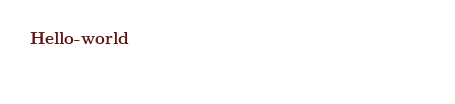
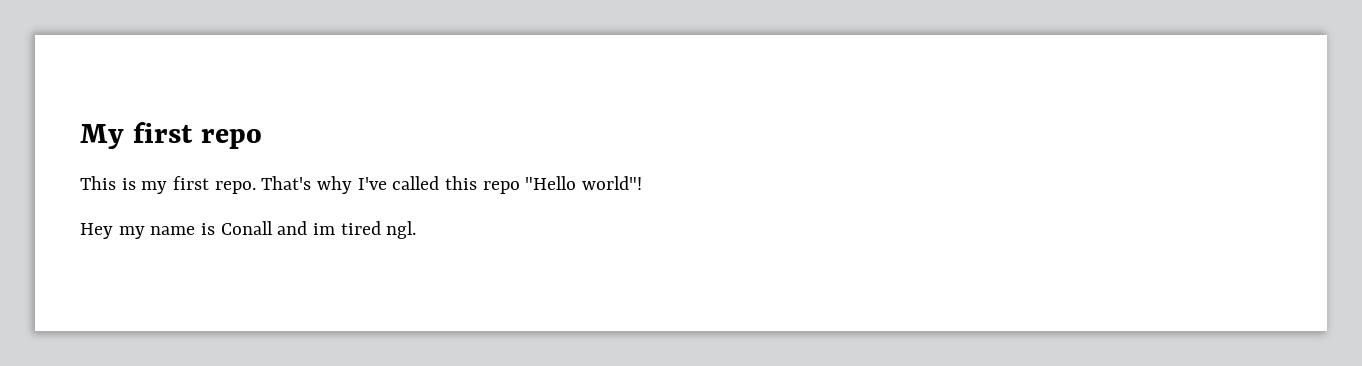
- Hello-world
+ My first repo
+ This is my first repo. That's why I've called this repo "Hello world"!
+ Hey my name is Conall and im tired ngl.

